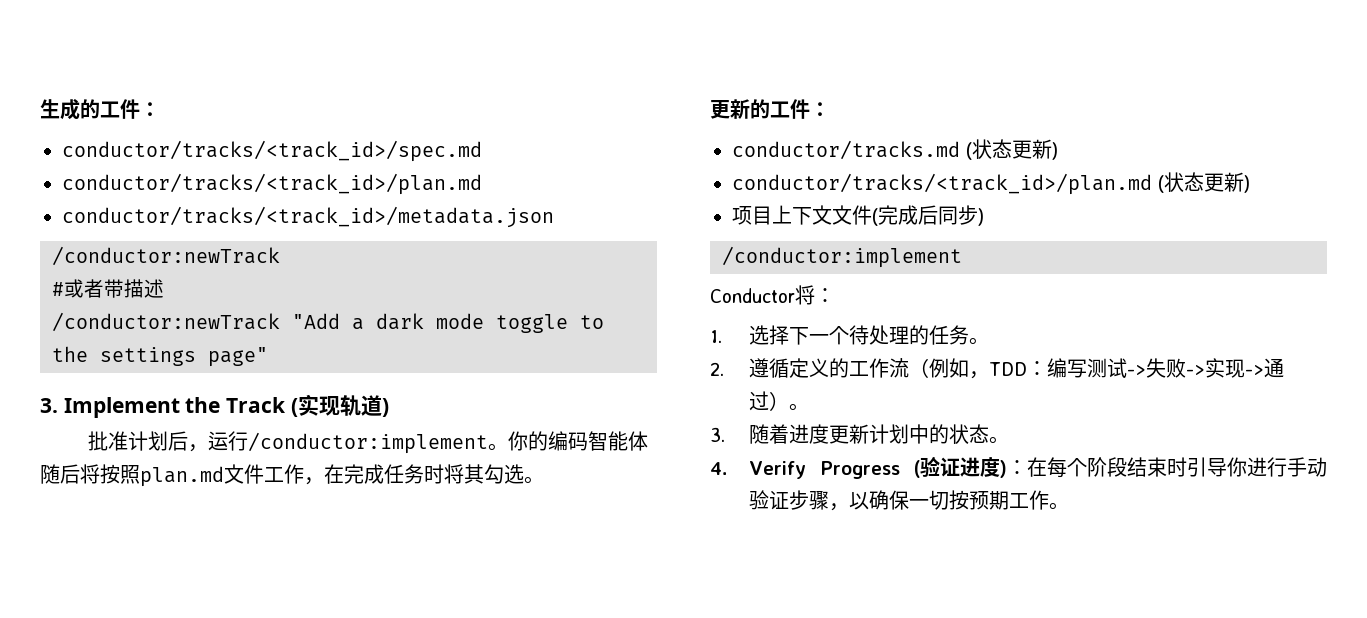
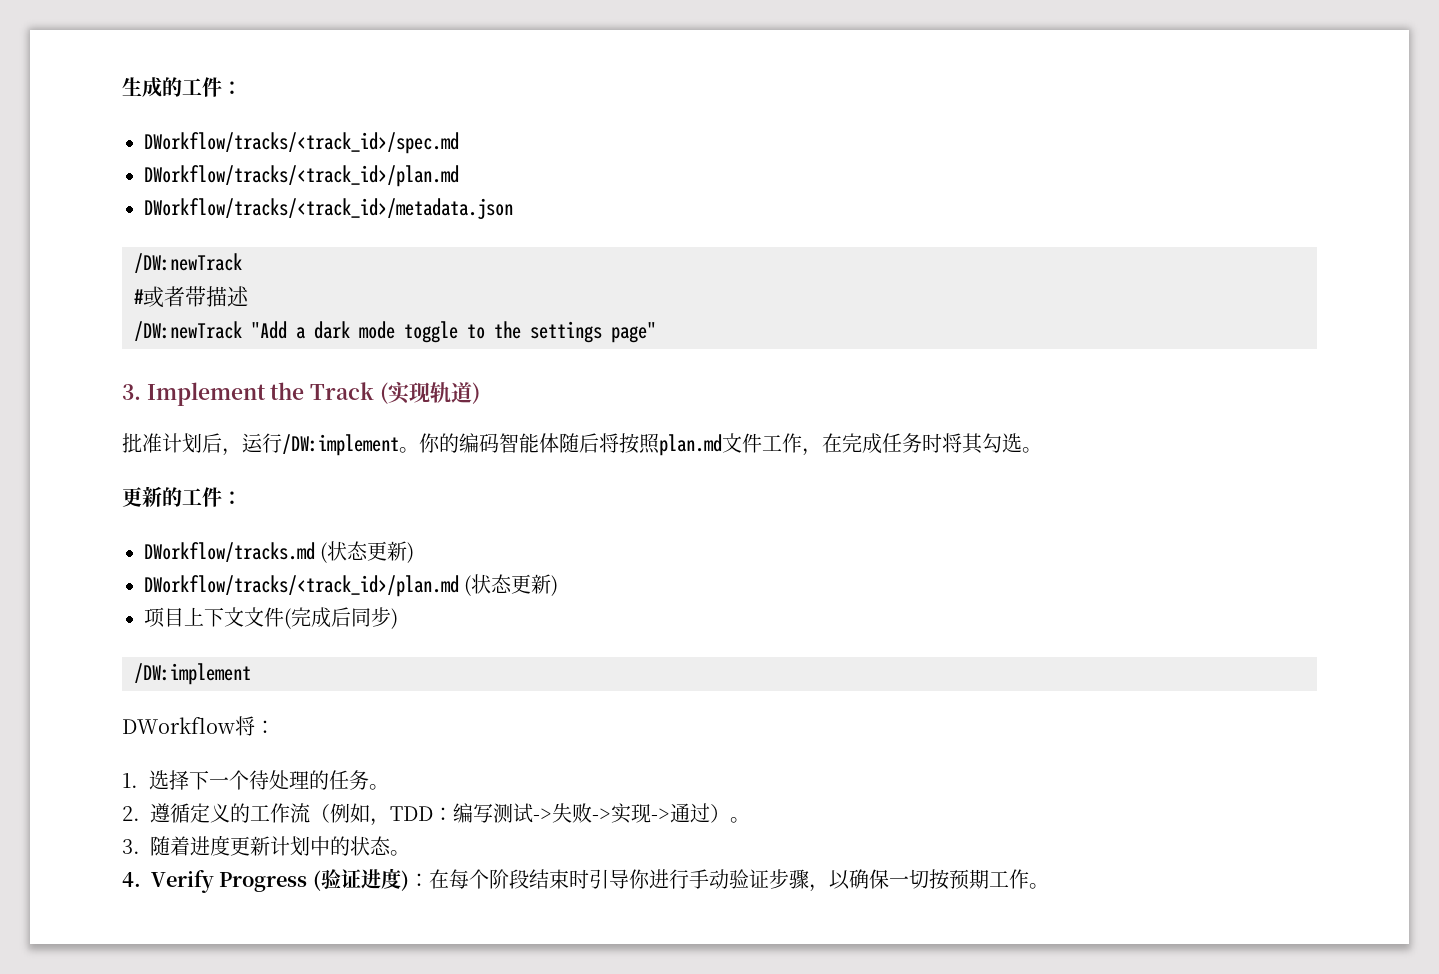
- conductor/tracks/<track_id>/spec.md
- conductor/tracks/<track_id>/plan.md
- conductor/tracks/<track_id>/metadata.json
- /conductor:newTrack
+ DWorkflow/tracks/<track_id>/spec.md
+ DWorkflow/tracks/<track_id>/plan.md
+ DWorkflow/tracks/<track_id>/metadata.json
+ /DW:newTrack
- /conductor:newTrack "Add a dark mode toggle to the settings page"
+ /DW:newTrack "Add a dark mode toggle to the settings page"
- 批准计划后，运行/conductor:implement。
+ 批准计划后，运行/DW:implement。
- conductor/tracks.md (状态更新)
- conductor/tracks/<track_id>/plan.md (状态更新)
+ DWorkflow/tracks.md (状态更新)
+ DWorkflow/tracks/<track_id>/plan.md (状态更新)
  项目上下文文件(完成后同步)
- /conductor:implement
- Conductor将：
+ /DW:implement
+ DWorkflow将：

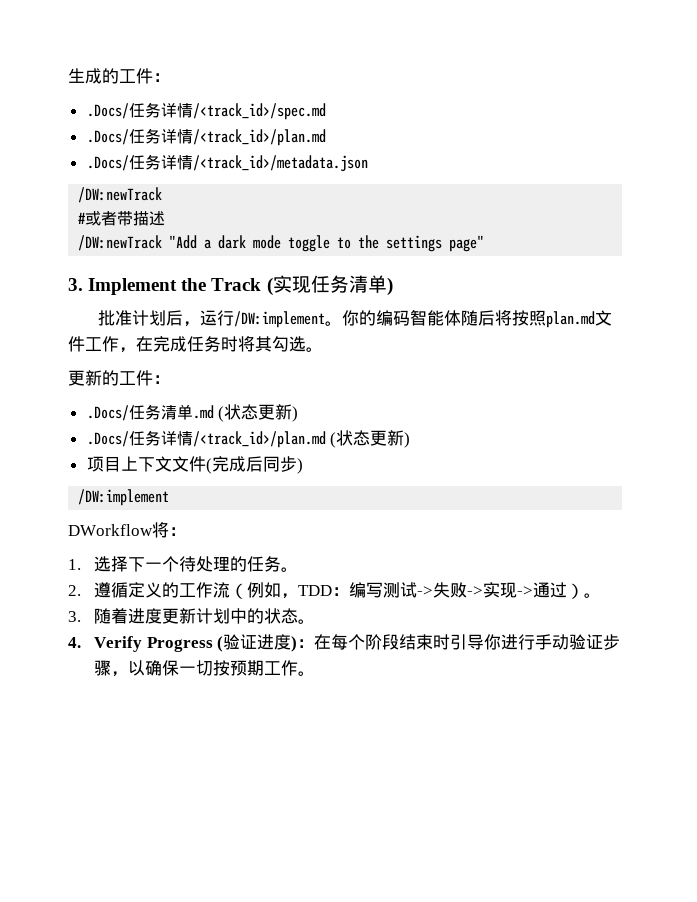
- DWorkflow/tracks/<track_id>/spec.md
- DWorkflow/tracks/<track_id>/plan.md
- DWorkflow/tracks/<track_id>/metadata.json
+ .Docs/任务详情/<track_id>/spec.md
+ .Docs/任务详情/<track_id>/plan.md
+ .Docs/任务详情/<track_id>/metadata.json
- 3. Implement the Track (实现轨道)
+ 3. Implement the Track (实现任务清单)
- DWorkflow/tracks.md (状态更新)
- DWorkflow/tracks/<track_id>/plan.md (状态更新)
+ .Docs/任务清单.md (状态更新)
+ .Docs/任务详情/<track_id>/plan.md (状态更新)

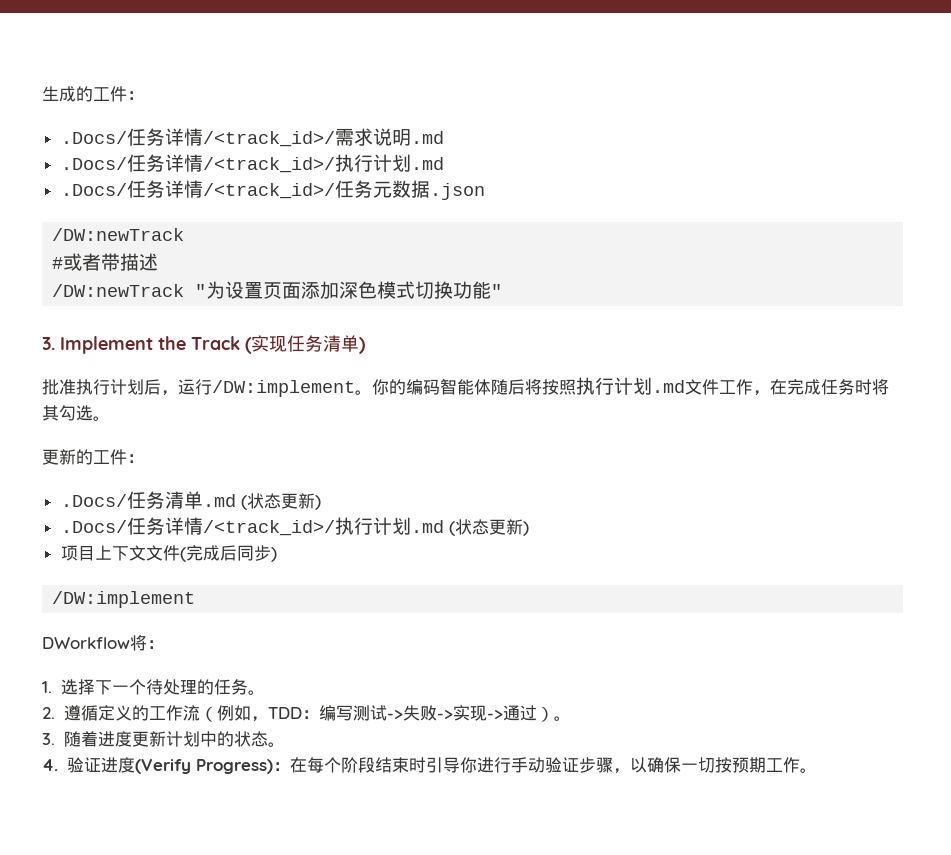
- .Docs/任务详情/<track_id>/spec.md
- .Docs/任务详情/<track_id>/plan.md
- .Docs/任务详情/<track_id>/metadata.json
+ .Docs/任务详情/<track_id>/需求说明.md
+ .Docs/任务详情/<track_id>/执行计划.md
+ .Docs/任务详情/<track_id>/任务元数据.json
- /DW:newTrack "Add a dark mode toggle to the settings page"
+ /DW:newTrack "为设置页面添加深色模式切换功能"
- 批准计划后，运行/DW:implement。
+ 批准执行计划后，运行/DW:implement。
- 你的编码智能体随后将按照plan.md文件工作，在完成任务时将其勾选。
+ 你的编码智能体随后将按照执行计划.md文件工作，在完成任务时将其勾选。
- .Docs/任务详情/<track_id>/plan.md (状态更新)
+ .Docs/任务详情/<track_id>/执行计划.md (状态更新)
- 4. Verify Progress (验证进度)：在每个阶段结束时引导你进行手动验证步骤，以确保一切按预期工作。
+ 4.验证进度(Verify Progress)：在每个阶段结束时引导你进行手动验证步骤，以确保一切按预期工作。

